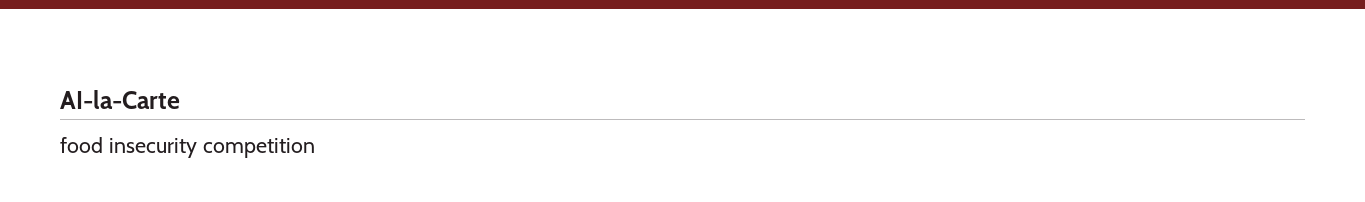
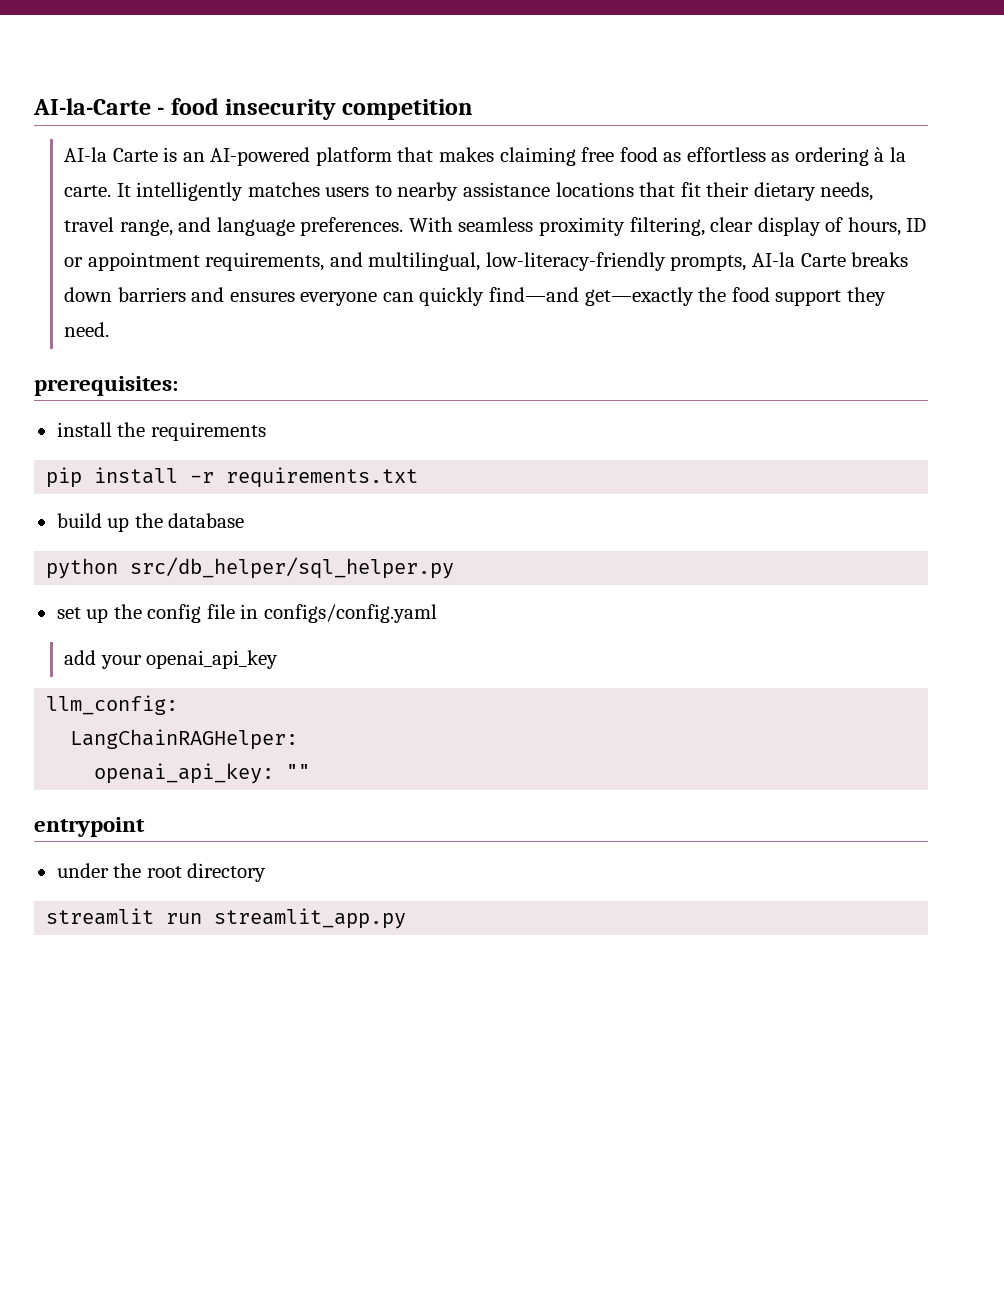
- AI-la-Carte
- food insecurity competition
+ AI-la-Carte - food insecurity competition
+ AI-la Carte is an AI-powered platform that makes claiming free food as effortless as ordering à la carte. It intelligently matches users to nearby assistance locations that fit their dietary needs, travel range, and language preferences. With seamless proximity filtering, clear display of hours, ID or appointment requirements, and multilingual, low-literacy-friendly prompts, AI-la Carte breaks down barriers and ensures everyone can quickly find—and get—exactly the food support they need.
+ prerequisites:
+ install the requirements
+ pip install -r requirements.txt
+ build up the database
+ python src/db_helper/sql_helper.py
+ set up the config file in configs/config.yaml
+ add your openai_api_key
+ llm_config:
+ LangChainRAGHelper:
+ openai_api_key: ""
+ entrypoint
+ under the root directory
+ streamlit run streamlit_app.py

